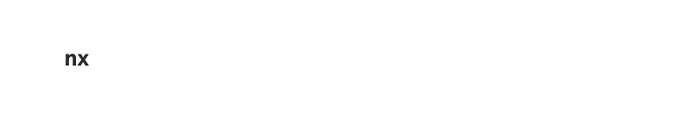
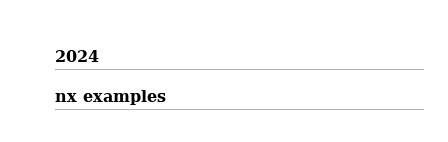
- nx
+ 2024
+ nx examples

